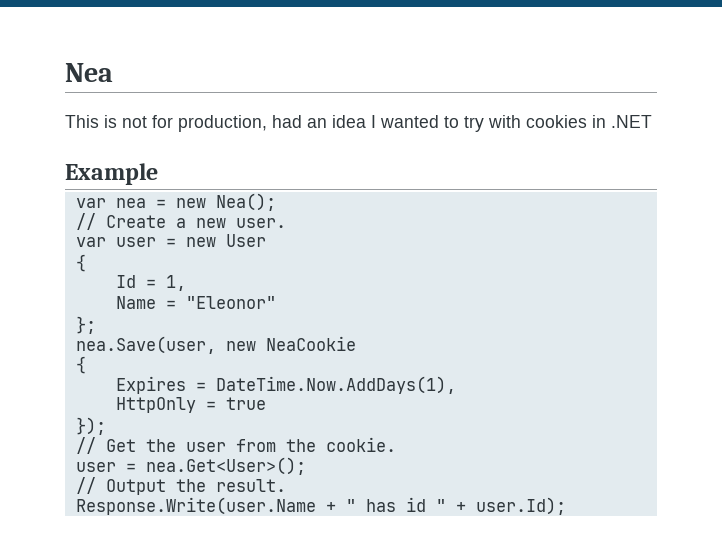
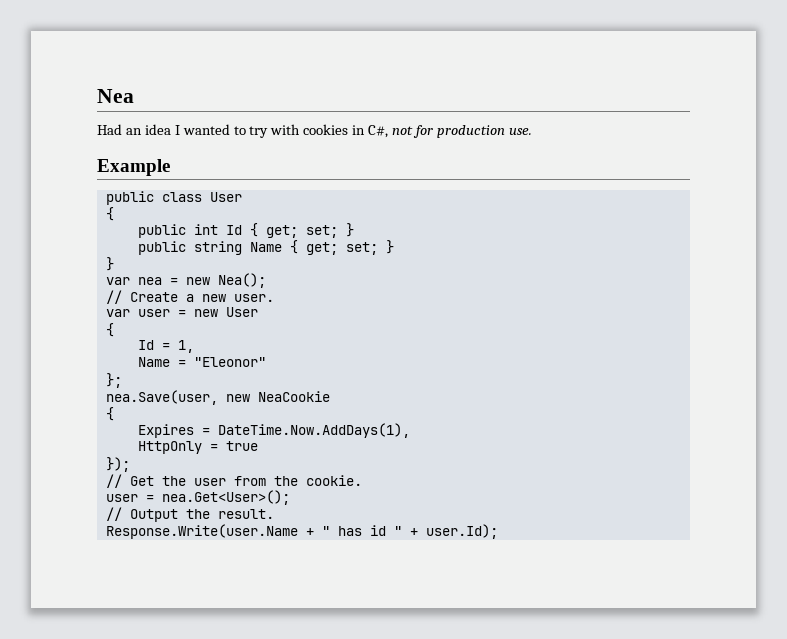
- This is not for production, had an idea I wanted to try with cookies in .NET
+ Had an idea I wanted to try with cookies in C#, not for production use.
  Example
+ public class User
+ {
+ public int Id { get; set; }
+ public string Name { get; set; }
+ }

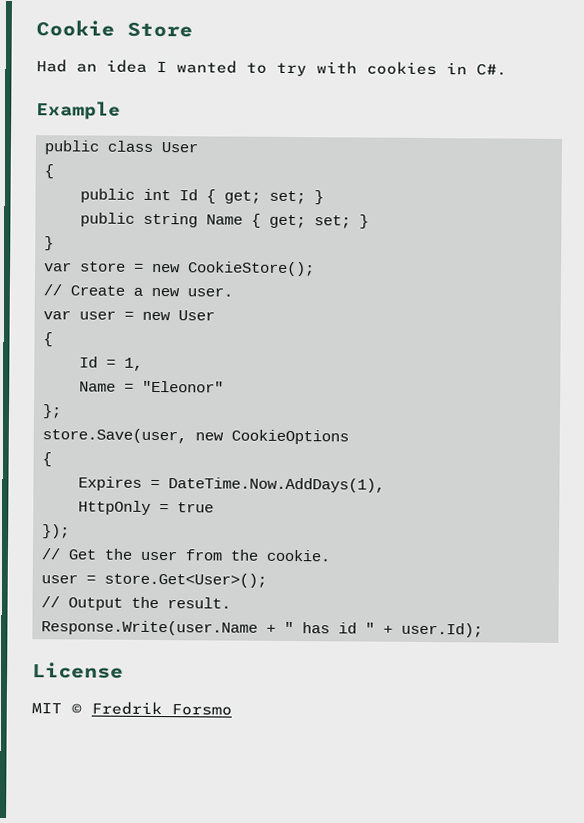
- Nea
+ Cookie Store
- Had an idea I wanted to try with cookies in C#, not for production use.
+ Had an idea I wanted to try with cookies in C#.
- var nea = new Nea();
+ var store = new CookieStore();
- nea.Save(user, new NeaCookie
+ store.Save(user, new CookieOptions
- user = nea.Get<User>();
+ user = store.Get<User>();
+ License
+ MIT © Fredrik Forsmo

